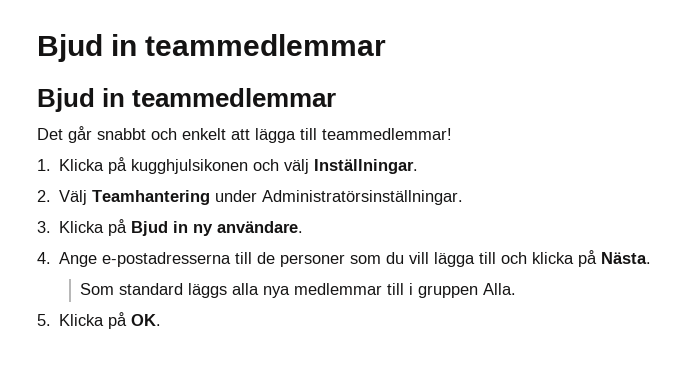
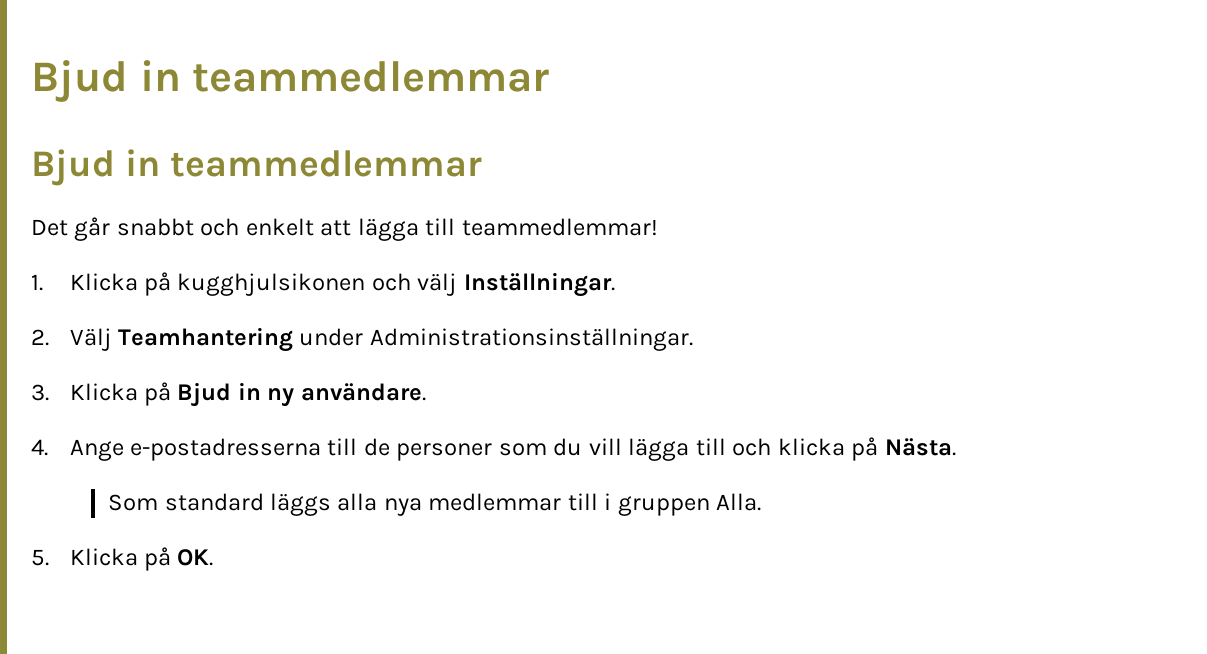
- 2. Välj Teamhantering under Administratörsinställningar.
+ 2. Välj Teamhantering under Administrationsinställningar.

